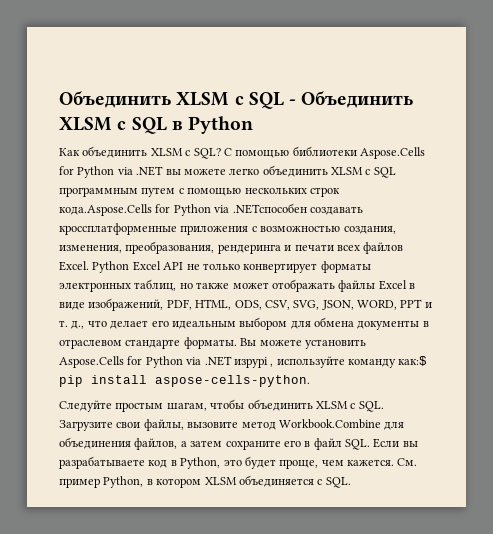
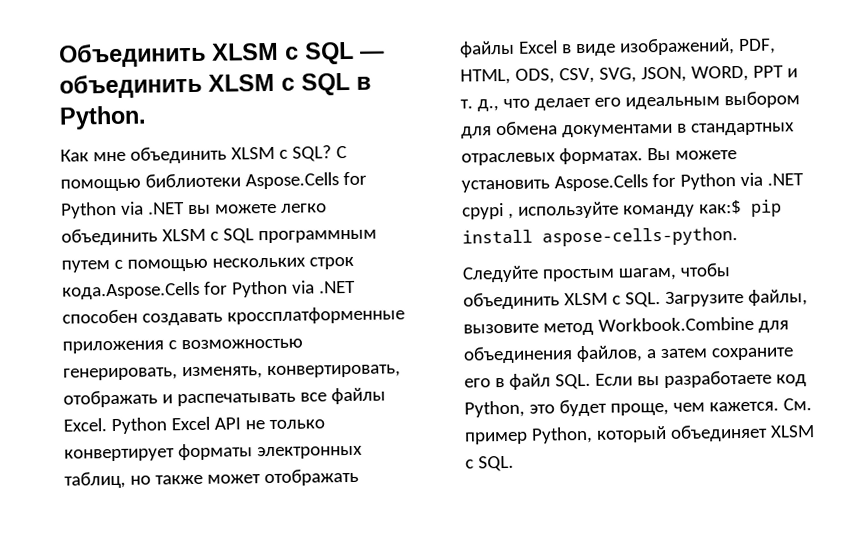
- Объединить XLSM с SQL - Объединить XLSM с SQL в Python
+ Объединить XLSM с SQL — объединить XLSM с SQL в Python.
- Как объединить XLSM с SQL?
+ Как мне объединить XLSM с SQL?
- С помощью библиотеки Aspose.Cells for Python via .NET вы можете легко объединить XLSM с SQL программным путем с помощью нескольких строк кода.Aspose.Cells for Python via .NETспособен создавать кроссплатформенные приложения с возможностью создания, изменения, преобразования, рендеринга и печати всех файлов Excel.
+ С помощью библиотеки Aspose.Cells for Python via .NET вы можете легко объединить XLSM с SQL программным путем с помощью нескольких строк кода.Aspose.Cells for Python via .NET способен создавать кроссплатформенные приложения с возможностью генерировать, изменять, конвертировать, отображать и распечатывать все файлы Excel.
- Python Excel API не только конвертирует форматы электронных таблиц, но также может отображать файлы Excel в виде изображений, PDF, HTML, ODS, CSV, SVG, JSON, WORD, PPT и т. д., что делает его идеальным выбором для обмена документы в отраслевом стандарте форматы.
+ Python Excel API не только конвертирует форматы электронных таблиц, но также может отображать файлы Excel в виде изображений, PDF, HTML, ODS, CSV, SVG, JSON, WORD, PPT и т. д., что делает его идеальным выбором для обмена документами в стандартных отраслевых форматах.
- Вы можете установить Aspose.Cells for Python via .NET изpypi , используйте команду как:$ pip install aspose-cells-python.
+ Вы можете установить Aspose.Cells for Python via .NET сpypi , используйте команду как:$ pip install aspose-cells-python.
- Следуйте простым шагам, чтобы объединить XLSM с SQL. Загрузите свои файлы, вызовите метод Workbook.Combine для объединения файлов, а затем сохраните его в файл SQL. Если вы разрабатываете код в Python, это будет проще, чем кажется.
+ Следуйте простым шагам, чтобы объединить XLSM с SQL. Загрузите файлы, вызовите метод Workbook.Combine для объединения файлов, а затем сохраните его в файл SQL. Если вы разработаете код Python, это будет проще, чем кажется.
- См. пример Python, в котором XLSM объединяется с SQL.
+ См. пример Python, который объединяет XLSM с SQL.

